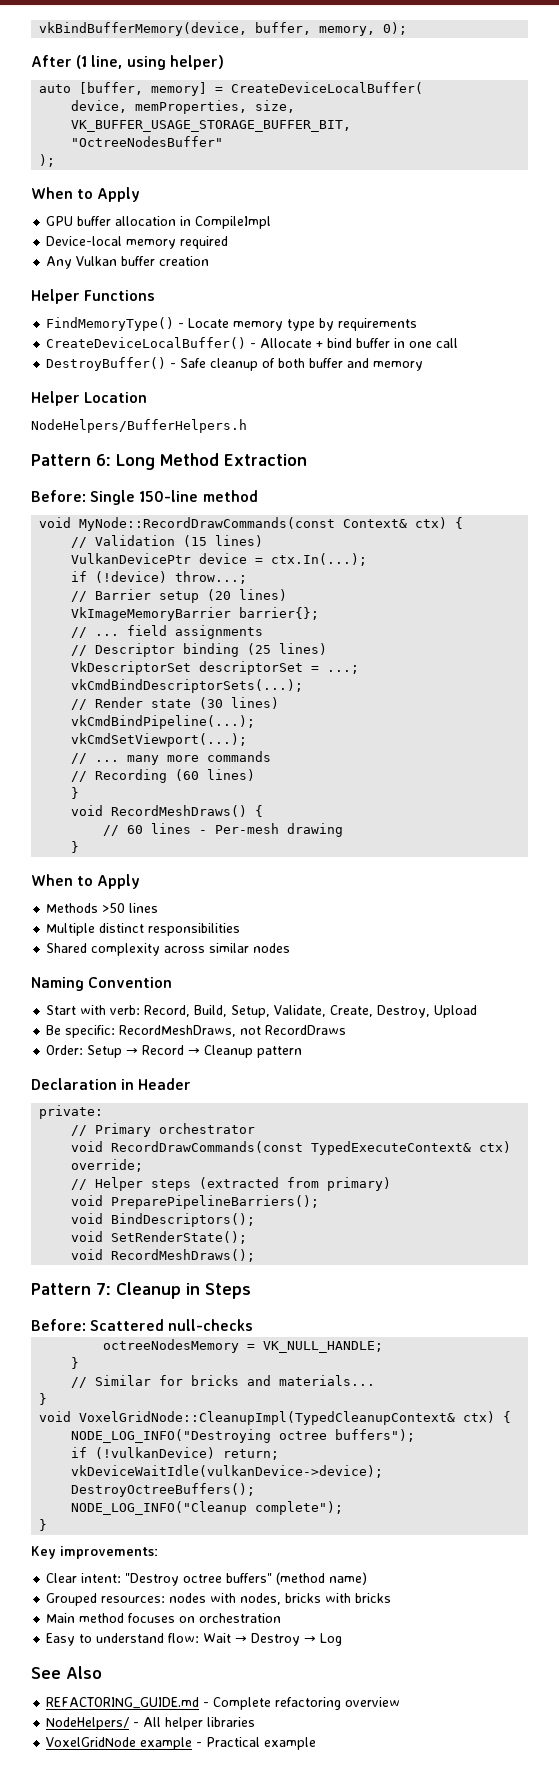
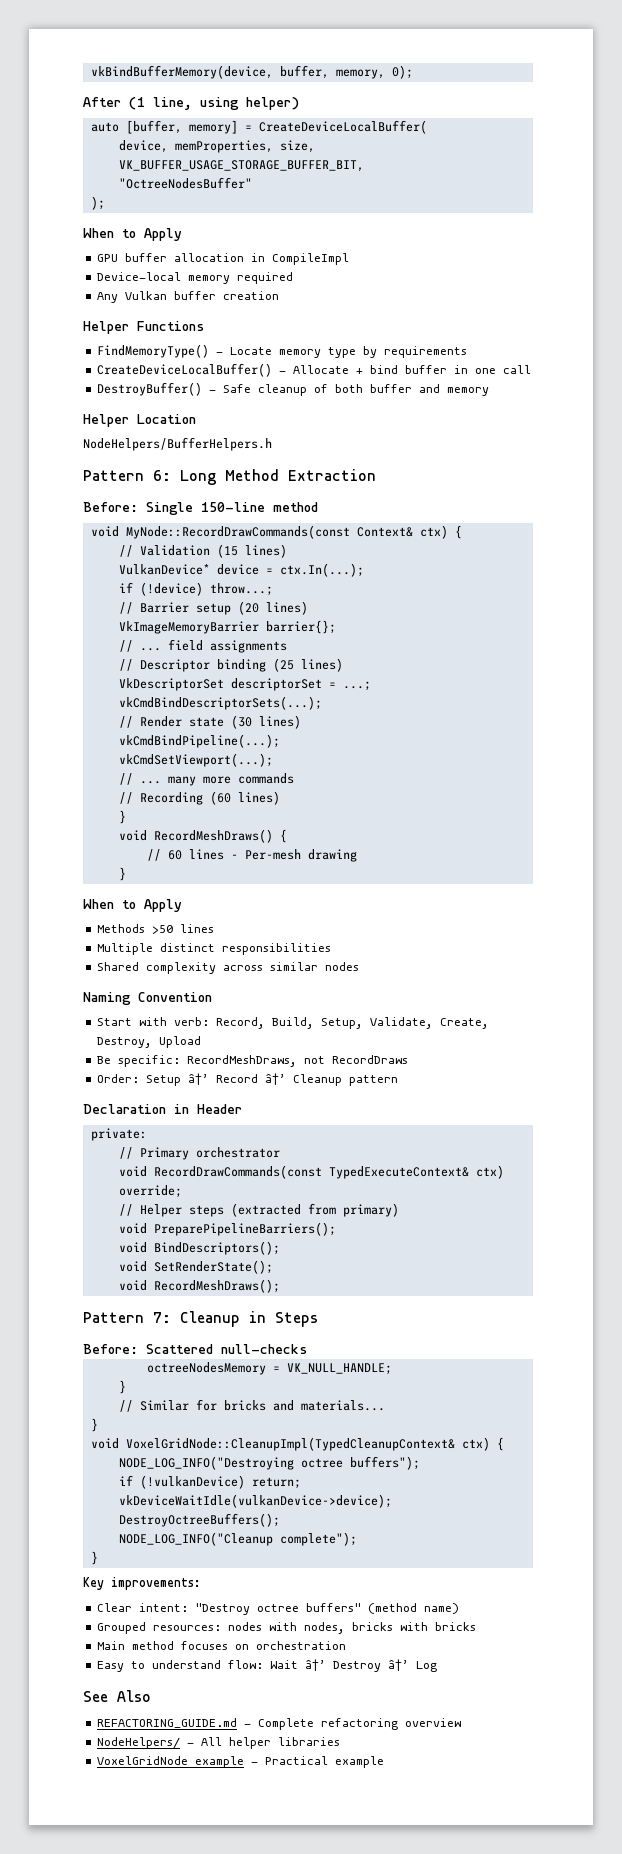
- VulkanDevicePtr device = ctx.In(...);
+ VulkanDevice* device = ctx.In(...);
- Order: Setup → Record → Cleanup pattern
+ Order: Setup â†’ Record â†’ Cleanup pattern
- Easy to understand flow: Wait → Destroy → Log
+ Easy to understand flow: Wait â†’ Destroy â†’ Log

